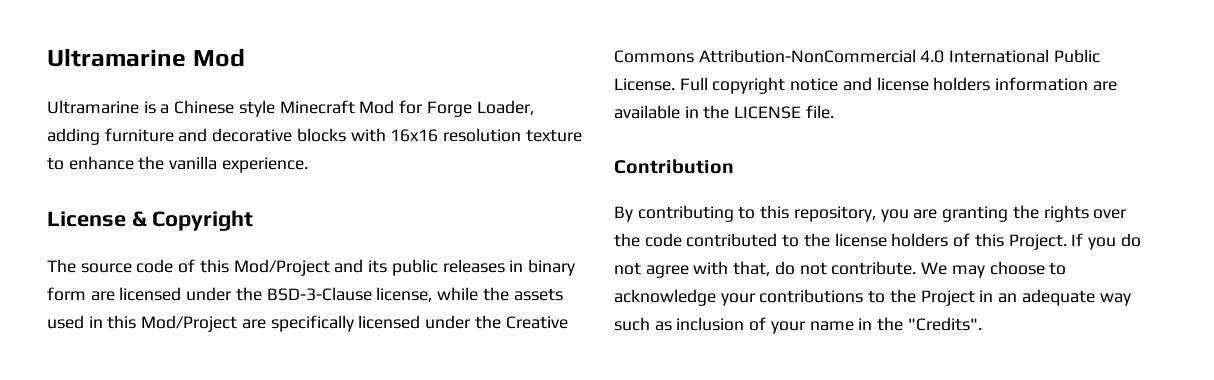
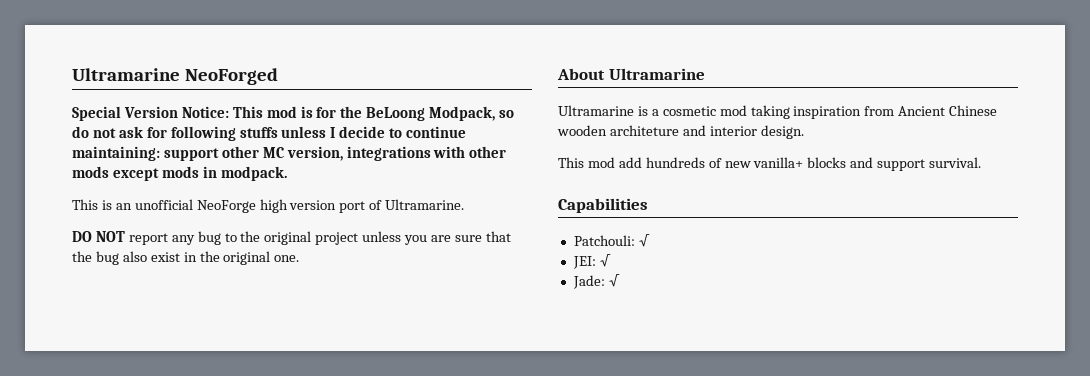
- Ultramarine Mod
- Ultramarine is a Chinese style Minecraft Mod for Forge Loader, adding furniture and decorative blocks with 16x16 resolution texture to enhance the vanilla experience.
- License & Copyright
- The source code of this Mod/Project and its public releases in binary form are licensed under the BSD-3-Clause license, while the assets used in this Mod/Project are specifically licensed under the Creative Commons Attribution-NonCommercial 4.0 International Public License. Full copyright notice and license holders information are available in the LICENSE file.
- Contribution
- By contributing to this repository, you are granting the rights over the code contributed to the license holders of this Project. If you do not agree with that, do not contribute. We may choose to acknowledge your contributions to the Project in an adequate way such as inclusion of your name in the "Credits".
+ Ultramarine NeoForged
+ Special Version Notice: This mod is for the BeLoong Modpack, so do not ask for following stuffs unless I decide to continue maintaining: support other MC version, integrations with other mods except mods in modpack.
+ This is an unofficial NeoForge high version port of Ultramarine.
+ DO NOT report any bug to the original project unless you are sure that the bug also exist in the original one.
+ About Ultramarine
+ Ultramarine is a cosmetic mod taking inspiration from Ancient Chinese wooden architeture and interior design.
+ This mod add hundreds of new vanilla+ blocks and support survival.
+ Capabilities
+ Patchouli: √
+ JEI: √
+ Jade: √

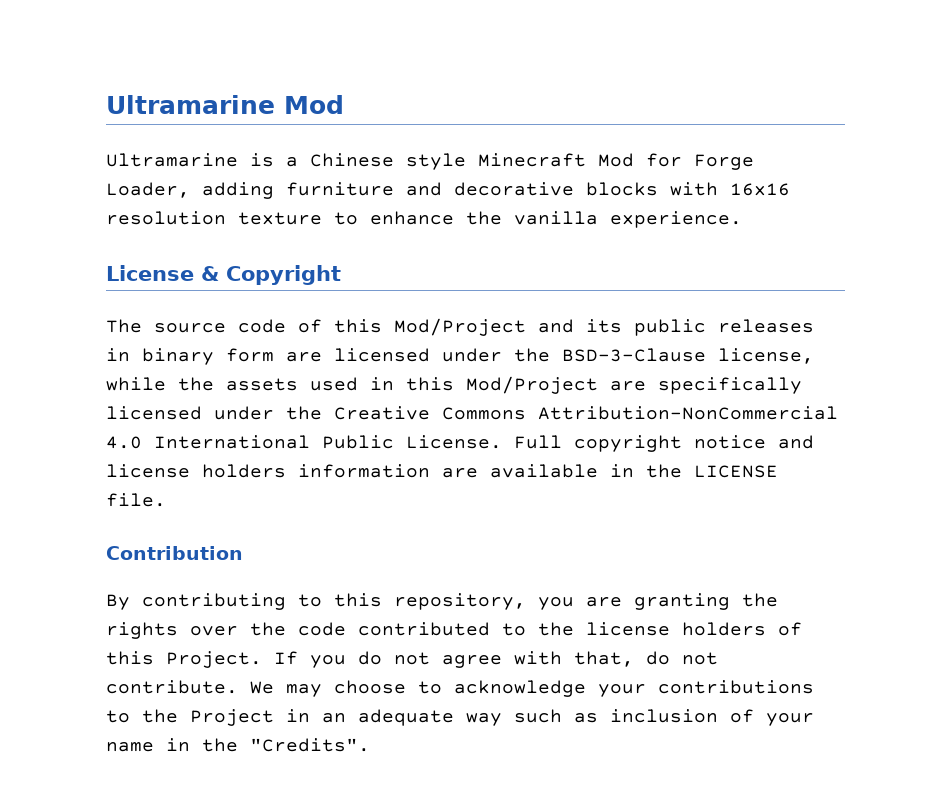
- Ultramarine NeoForged
- Special Version Notice: This mod is for the BeLoong Modpack, so do not ask for following stuffs unless I decide to continue maintaining: support other MC version, integrations with other mods except mods in modpack.
- This is an unofficial NeoForge high version port of Ultramarine.
- DO NOT report any bug to the original project unless you are sure that the bug also exist in the original one.
- About Ultramarine
- Ultramarine is a cosmetic mod taking inspiration from Ancient Chinese wooden architeture and interior design.
- This mod add hundreds of new vanilla+ blocks and support survival.
- Capabilities
- Patchouli: √
- JEI: √
- Jade: √
+ Ultramarine Mod
+ Ultramarine is a Chinese style Minecraft Mod for Forge Loader, adding furniture and decorative blocks with 16x16 resolution texture to enhance the vanilla experience.
+ License & Copyright
+ The source code of this Mod/Project and its public releases in binary form are licensed under the BSD-3-Clause license, while the assets used in this Mod/Project are specifically licensed under the Creative Commons Attribution-NonCommercial 4.0 International Public License. Full copyright notice and license holders information are available in the LICENSE file.
+ Contribution
+ By contributing to this repository, you are granting the rights over the code contributed to the license holders of this Project. If you do not agree with that, do not contribute. We may choose to acknowledge your contributions to the Project in an adequate way such as inclusion of your name in the "Credits".

